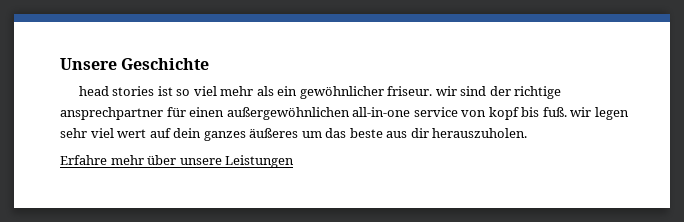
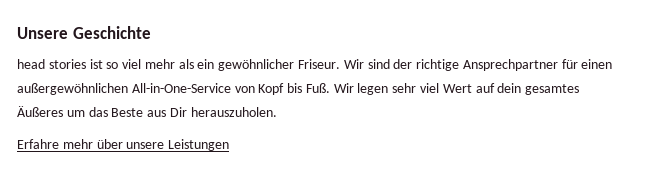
- head stories ist so viel mehr als ein gewöhnlicher friseur. wir sind der richtige ansprechpartner für einen außergewöhnlichen all-in-one service von kopf bis fuß. wir legen sehr viel wert auf dein ganzes äußeres um das beste aus dir herauszuholen.
+ head stories ist so viel mehr als ein gewöhnlicher Friseur. Wir sind der richtige Ansprechpartner für einen außergewöhnlichen All-in-One-Service von Kopf bis Fuß. Wir legen sehr viel Wert auf dein gesamtes Äußeres um das Beste aus Dir herauszuholen.

